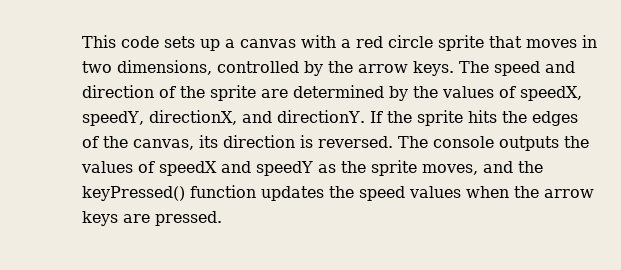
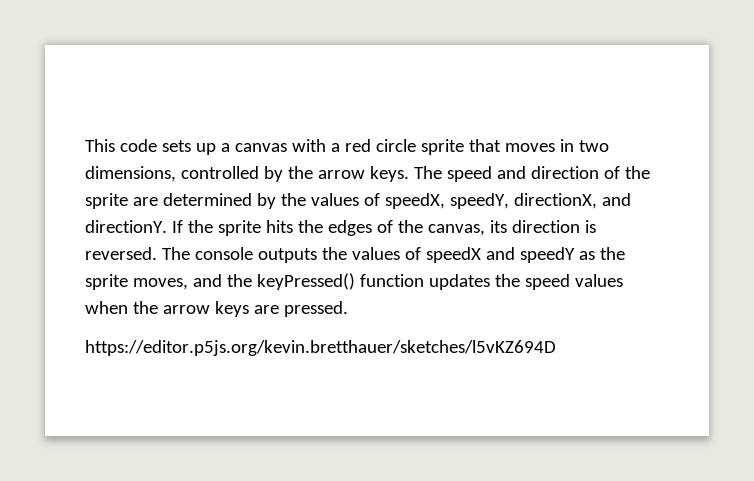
+ https://editor.p5js.org/kevin.bretthauer/sketches/l5vKZ694D

